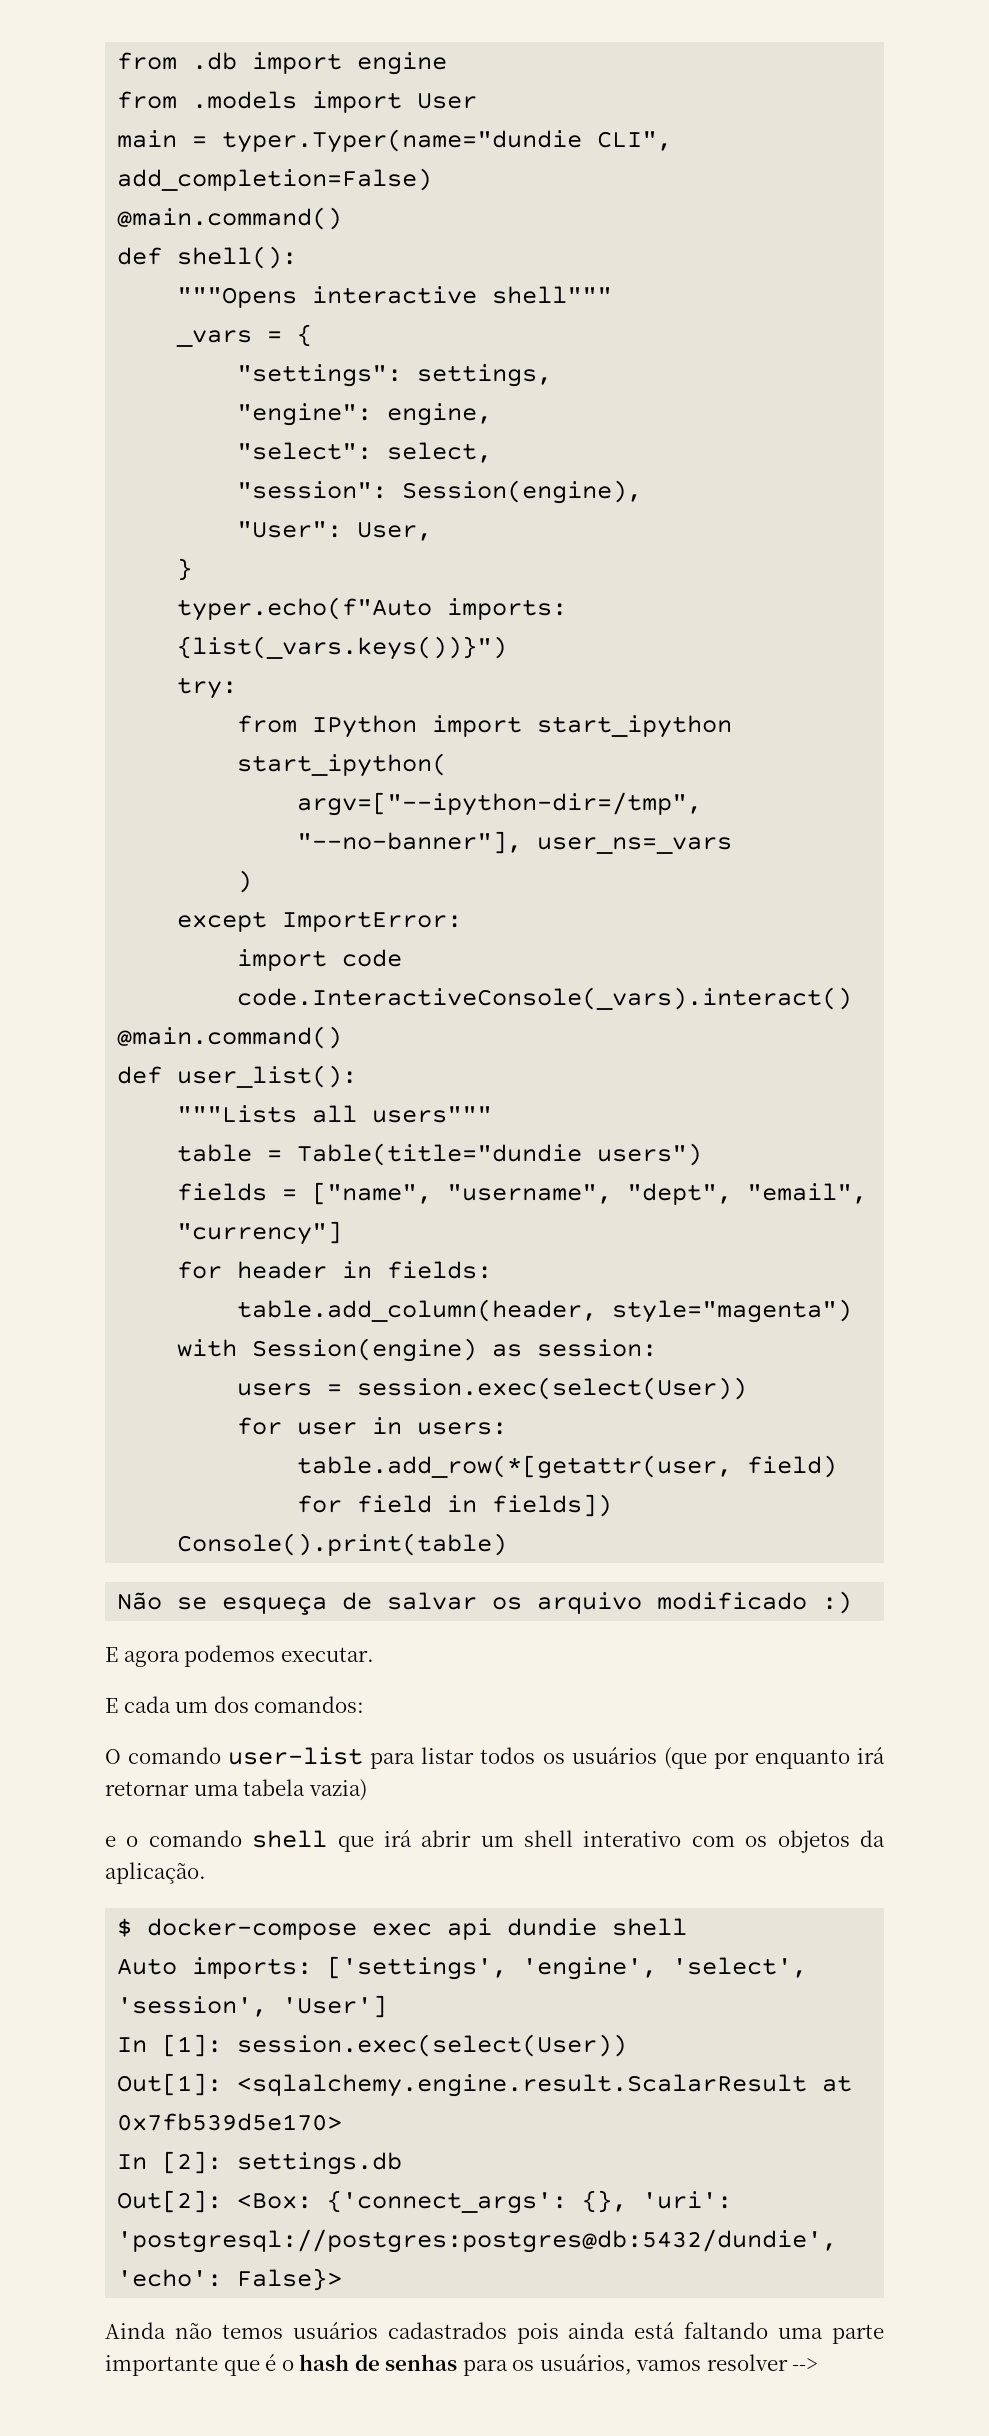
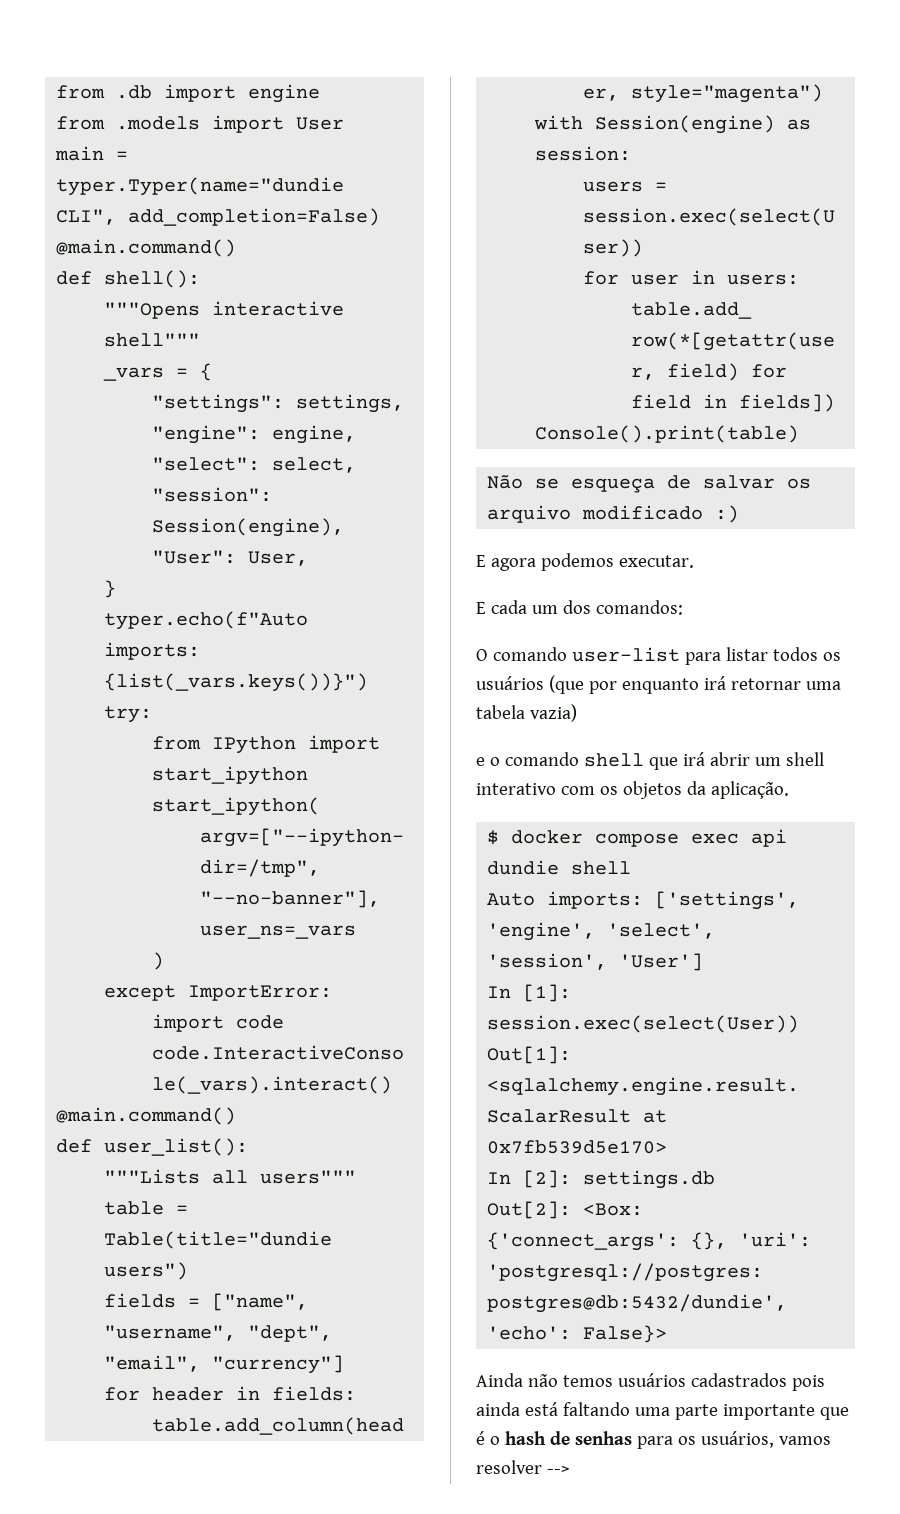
- $ docker-compose exec api dundie shell
+ $ docker compose exec api dundie shell

